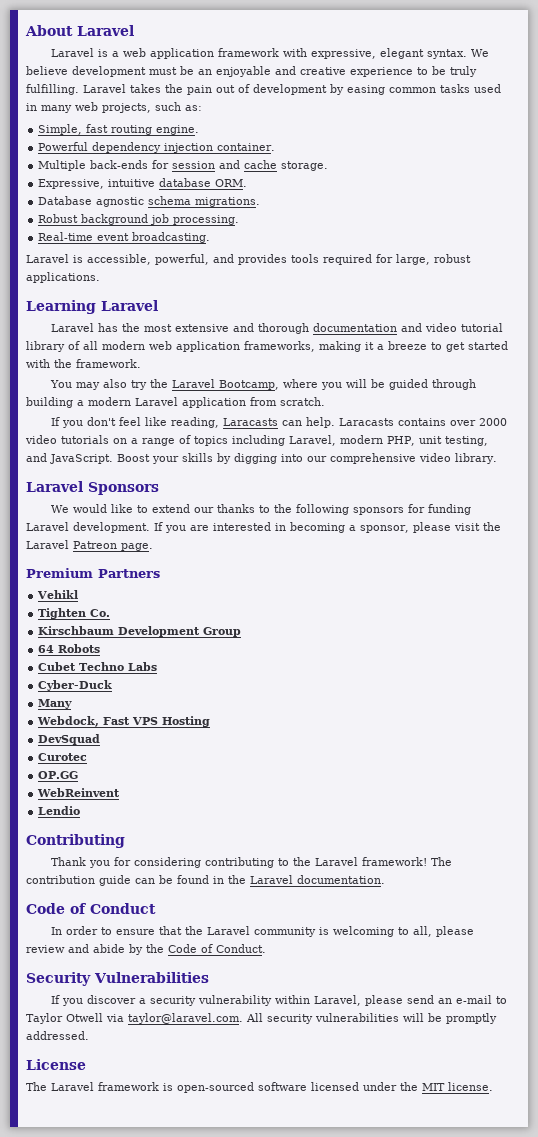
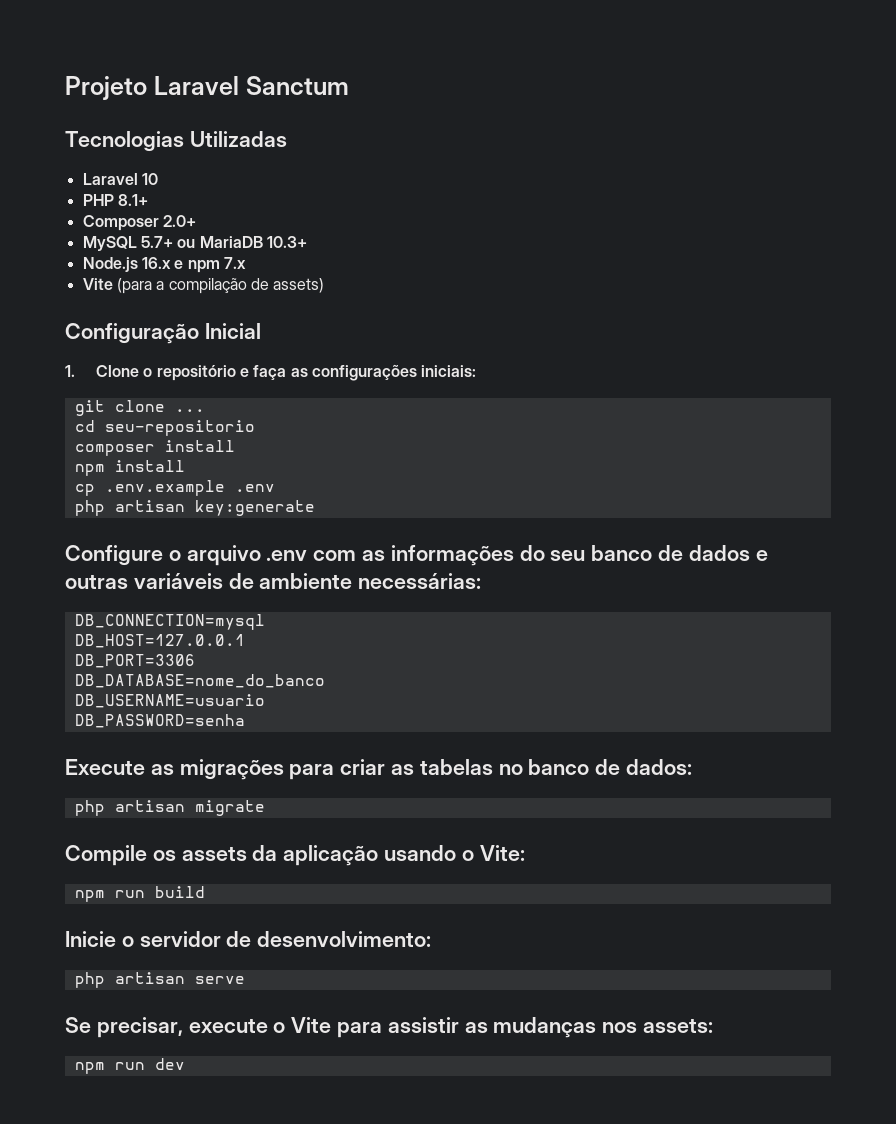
- About Laravel
- Laravel is a web application framework with expressive, elegant syntax. We believe development must be an enjoyable and creative experience to be truly fulfilling. Laravel takes the pain out of development by easing common tasks used in many web projects, such as:
- Simple, fast routing engine.
- Powerful dependency injection container.
- Multiple back-ends for session and cache storage.
- Expressive, intuitive database ORM.
- Database agnostic schema migrations.
- Robust background job processing.
- Real-time event broadcasting.
- Laravel is accessible, powerful, and provides tools required for large, robust applications.
- Learning Laravel
- Laravel has the most extensive and thorough documentation and video tutorial library of all modern web application frameworks, making it a breeze to get started with the framework.
- You may also try the Laravel Bootcamp, where you will be guided through building a modern Laravel application from scratch.
- If you don't feel like reading, Laracasts can help. Laracasts contains over 2000 video tutorials on a range of topics including Laravel, modern PHP, unit testing, and JavaScript. Boost your skills by digging into our comprehensive video library.
- Laravel Sponsors
- We would like to extend our thanks to the following sponsors for funding Laravel development. If you are interested in becoming a sponsor, please visit the Laravel Patreon page.
- Premium Partners
- Vehikl
- Tighten Co.
- Kirschbaum Development Group
- 64 Robots
- Cubet Techno Labs
- Cyber-Duck
- Many
- Webdock, Fast VPS Hosting
- DevSquad
- Curotec
- OP.GG
- WebReinvent
- Lendio
- Contributing
- Thank you for considering contributing to the Laravel framework! The contribution guide can be found in the Laravel documentation.
- Code of Conduct
- In order to ensure that the Laravel community is welcoming to all, please review and abide by the Code of Conduct.
- Security Vulnerabilities
- If you discover a security vulnerability within Laravel, please send an e-mail to Taylor Otwell via taylor@laravel.com. All security vulnerabilities will be promptly addressed.
- License
- The Laravel framework is open-sourced software licensed under the MIT license.
+ Projeto Laravel Sanctum
+ Tecnologias Utilizadas
+ Laravel 10
+ PHP 8.1+
+ Composer 2.0+
+ MySQL 5.7+ ou MariaDB 10.3+
+ Node.js 16.x e npm 7.x
+ Vite (para a compilação de assets)
+ Configuração Inicial
+ 1. Clone o repositório e faça as configurações iniciais:
+ git clone ...
+ cd seu-repositorio
+ composer install
+ npm install
+ cp .env.example .env
+ php artisan key:generate
+ Configure o arquivo .env com as informações do seu banco de dados e outras variáveis de ambiente necessárias:
+ DB_CONNECTION=mysql
+ DB_HOST=127.0.0.1
+ DB_PORT=3306
+ DB_DATABASE=nome_do_banco
+ DB_USERNAME=usuario
+ DB_PASSWORD=senha
+ Execute as migrações para criar as tabelas no banco de dados:
+ php artisan migrate
+ Compile os assets da aplicação usando o Vite:
+ npm run build
+ Inicie o servidor de desenvolvimento:
+ php artisan serve
+ Se precisar, execute o Vite para assistir as mudanças nos assets:
+ npm run dev

